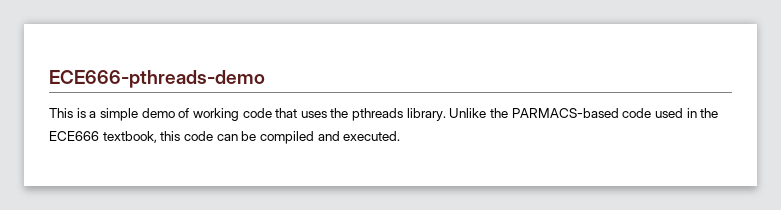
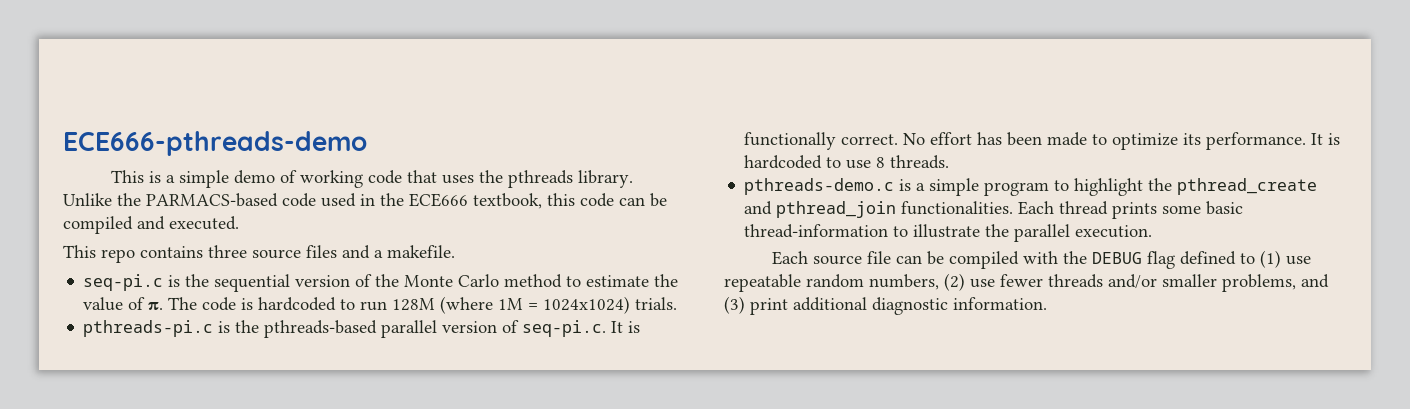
+ This repo contains three source files and a makefile.
+ seq-pi.c is the sequential version of the Monte Carlo method to estimate the value of π. The code is hardcoded to run 128M (where 1M = 1024x1024) trials.
+ pthreads-pi.c is the pthreads-based parallel version of seq-pi.c. It is functionally correct. No effort has been made to optimize its performance. It is hardcoded to use 8 threads.
+ pthreads-demo.c is a simple program to highlight the pthread_create and pthread_join functionalities. Each thread prints some basic thread-information to illustrate the parallel execution.
+ Each source file can be compiled with the DEBUG flag defined to (1) use repeatable random numbers, (2) use fewer threads and/or smaller problems, and (3) print additional diagnostic information.

